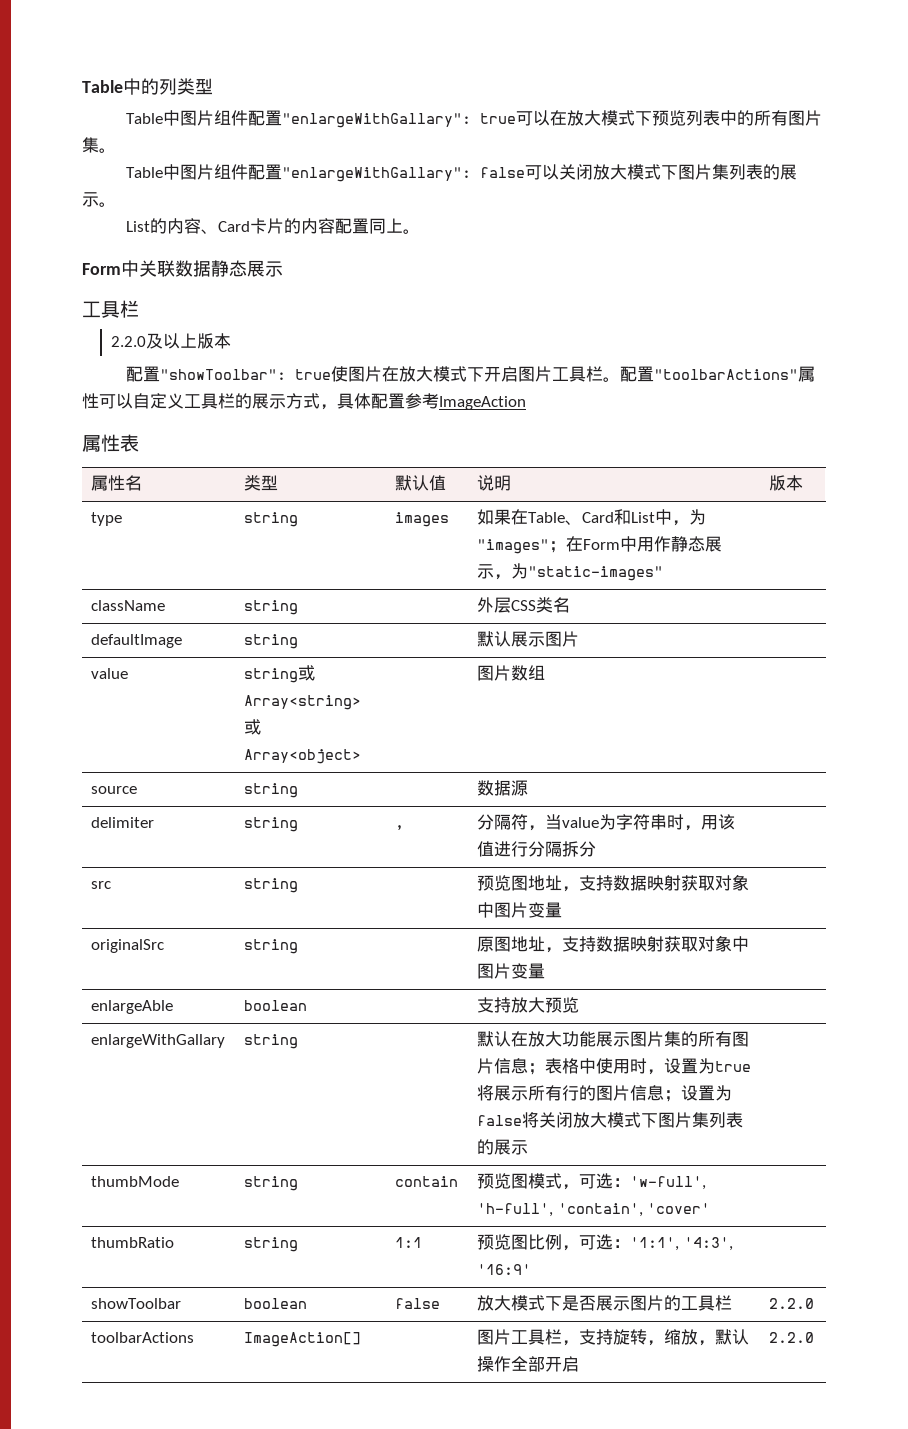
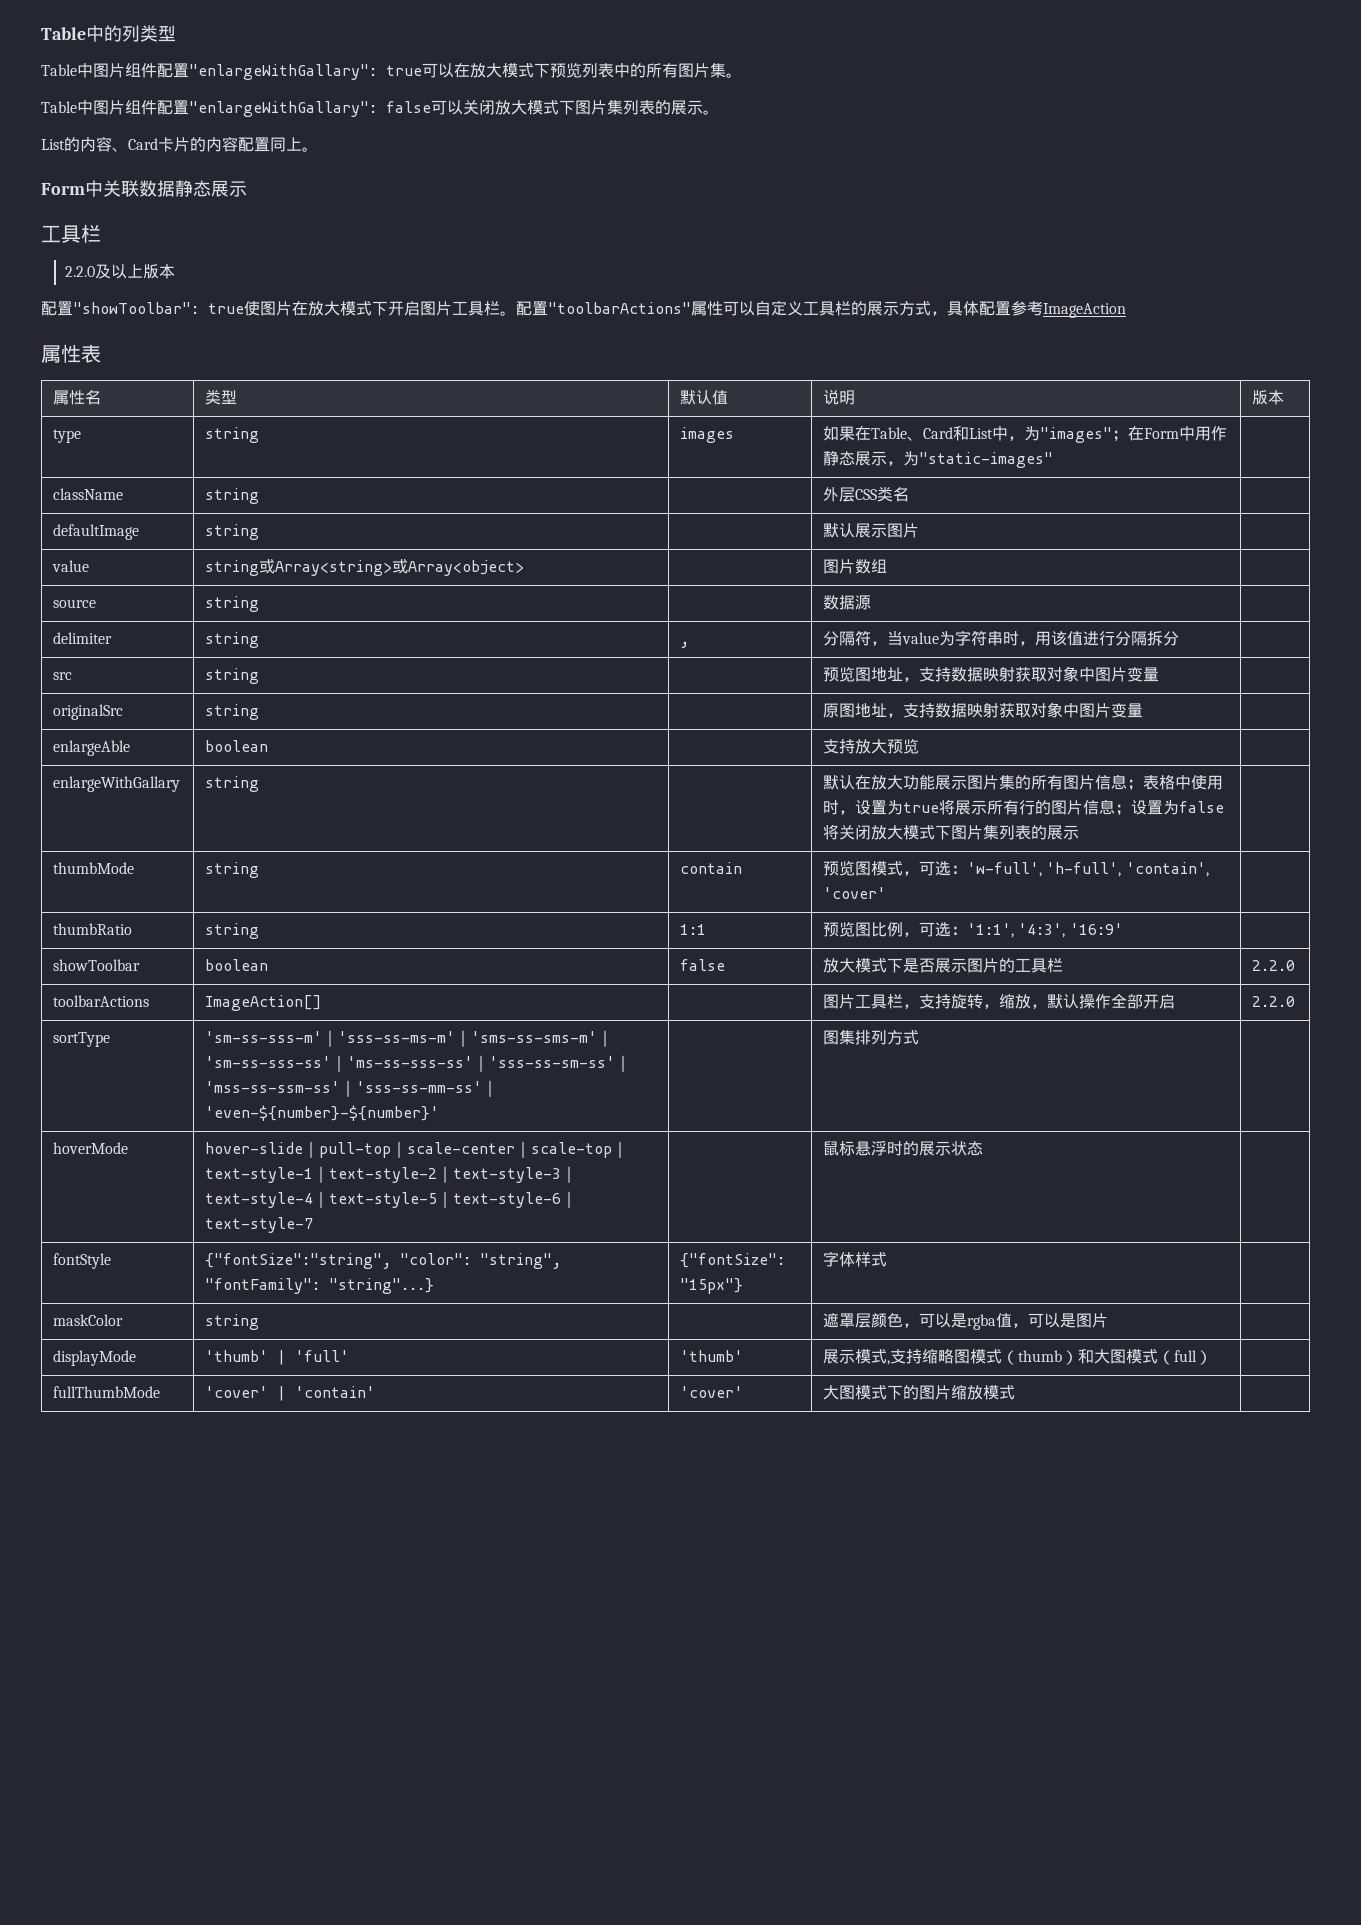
+ sortType | 'sm-ss-sss-m'｜'sss-ss-ms-m'｜'sms-ss-sms-m'｜'sm-ss-sss-ss'｜'ms-ss-sss-ss'｜'sss-ss-sm-ss'｜'mss-ss-ssm-ss'｜'sss-ss-mm-ss'｜'even-${number}-${number}' | | 图集排列方式 |
+ hoverMode | hover-slide｜pull-top｜scale-center｜scale-top｜text-style-1｜text-style-2｜text-style-3｜text-style-4｜text-style-5｜text-style-6｜text-style-7 | | 鼠标悬浮时的展示状态 |
+ fontStyle | {"fontSize":"string", "color": "string", "fontFamily": "string"...} | {"fontSize": "15px"} | 字体样式 |
+ maskColor | string | | 遮罩层颜色，可以是rgba值，可以是图片 |
+ displayMode | 'thumb' | 'full' | 'thumb' | 展示模式,支持缩略图模式（thumb）和大图模式（full） |
+ fullThumbMode | 'cover' | 'contain' | 'cover' | 大图模式下的图片缩放模式 |

